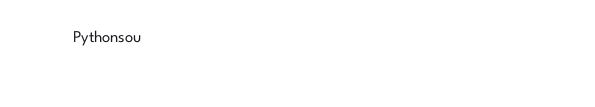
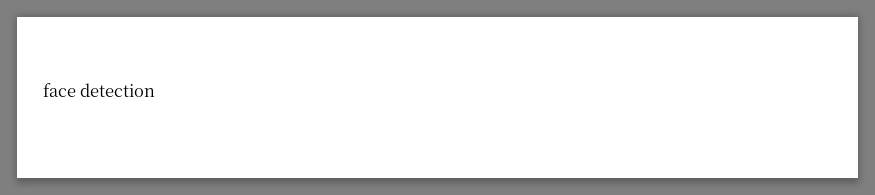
- Pythonsou
+ face detection

